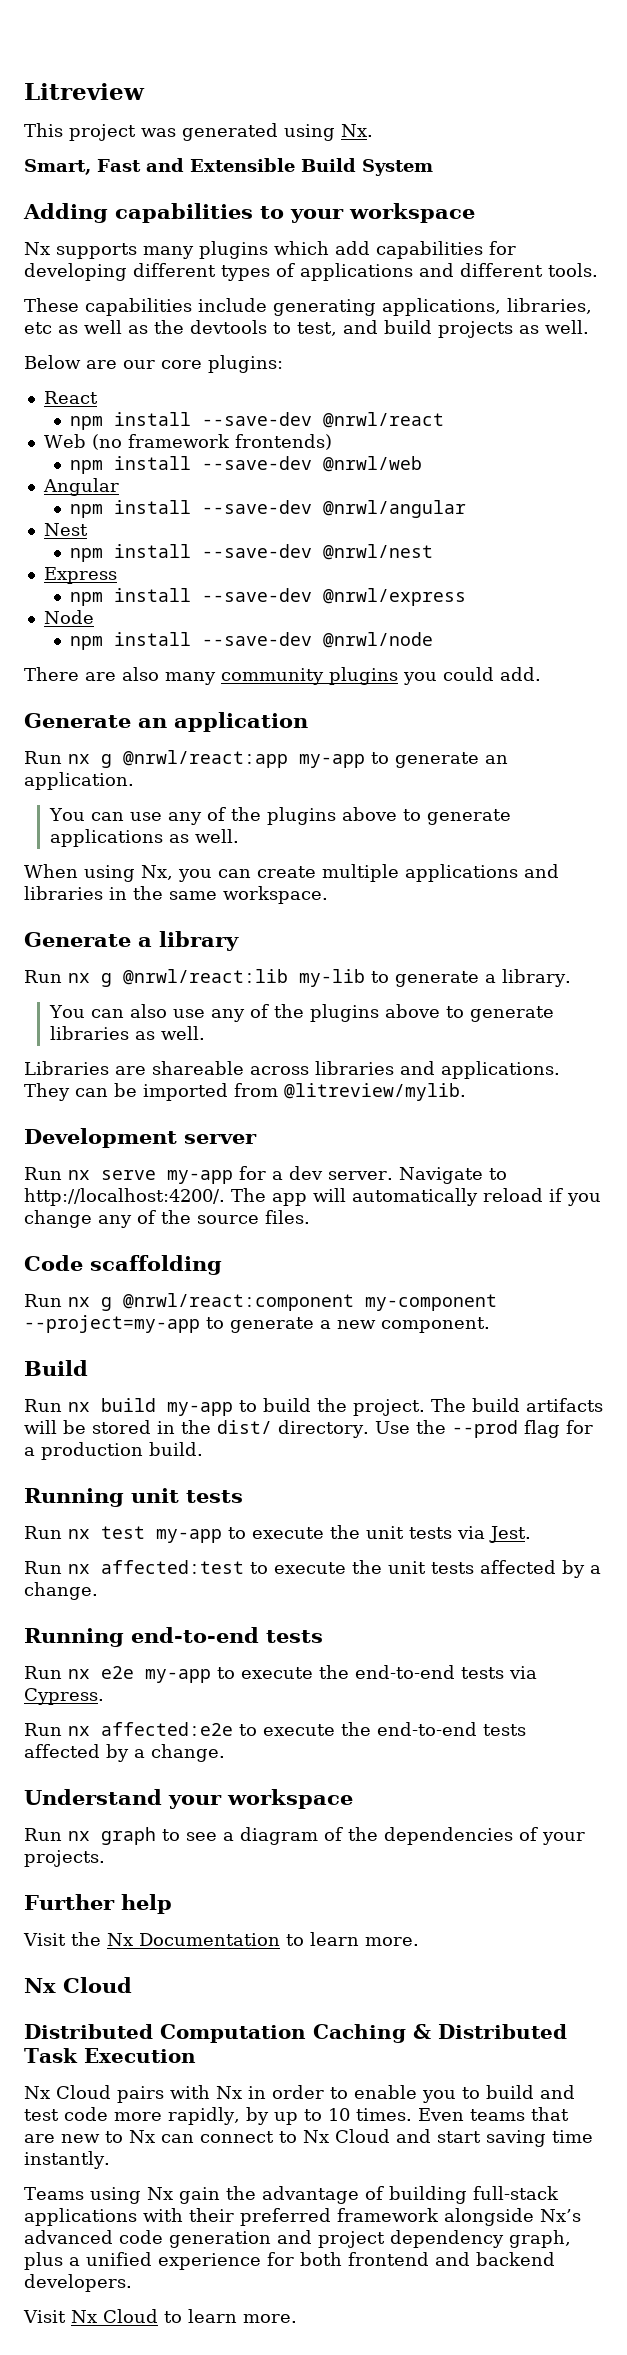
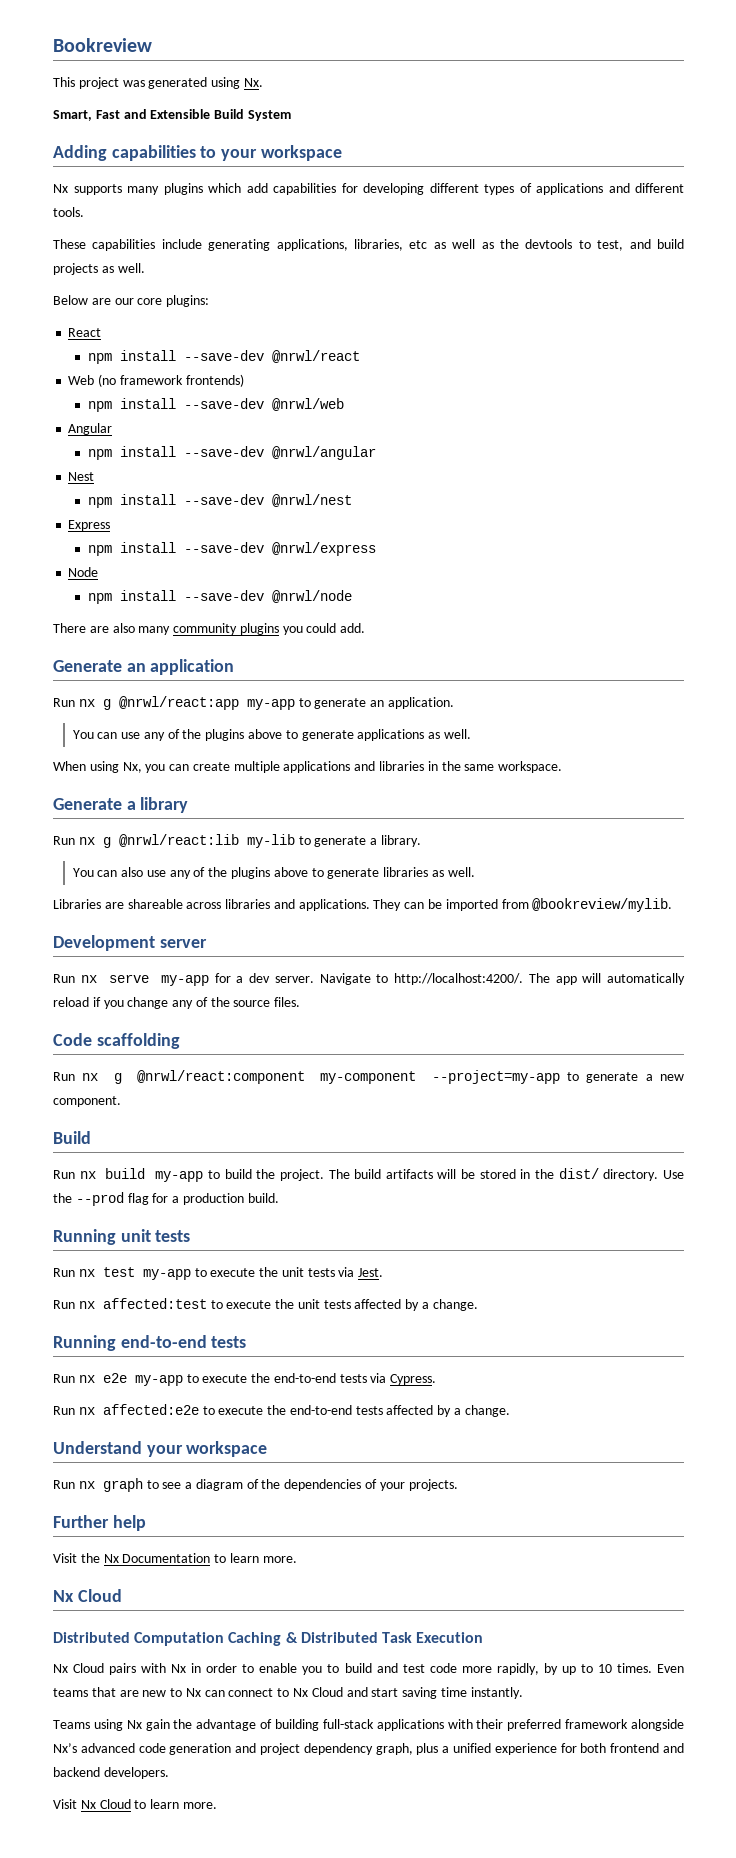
- Litreview
+ Bookreview
- They can be imported from @litreview/mylib.
+ They can be imported from @bookreview/mylib.

